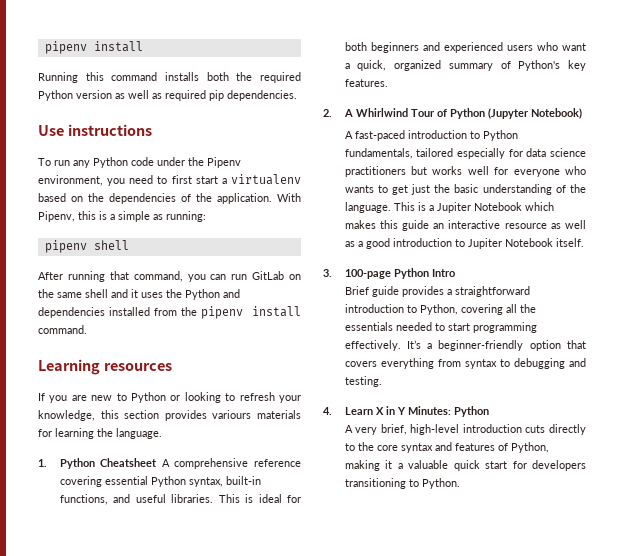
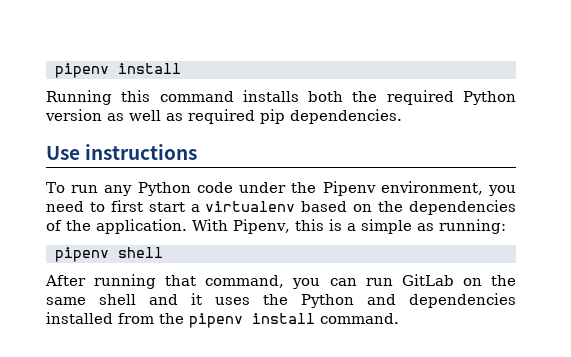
- Learning resources
- If you are new to Python or looking to refresh your knowledge, this section provides variours materials for learning the language.
- 1. Python Cheatsheet A comprehensive reference covering essential Python syntax, built-in functions, and useful libraries. This is ideal for both beginners and experienced users who want a quick, organized summary of Python's key features.
- 2. A Whirlwind Tour of Python (Jupyter Notebook)
- A fast-paced introduction to Python fundamentals, tailored especially for data science practitioners but works well for everyone who wants to get just the basic understanding of the language. This is a Jupiter Notebook which makes this guide an interactive resource as well as a good introduction to Jupiter Notebook itself.
- 3. 100-page Python Intro
- Brief guide provides a straightforward introduction to Python, covering all the essentials needed to start programming effectively. It’s a beginner-friendly option that covers everything from syntax to debugging and testing.
- 4. Learn X in Y Minutes: Python
- A very brief, high-level introduction cuts directly to the core syntax and features of Python, making it a valuable quick start for developers transitioning to Python.

